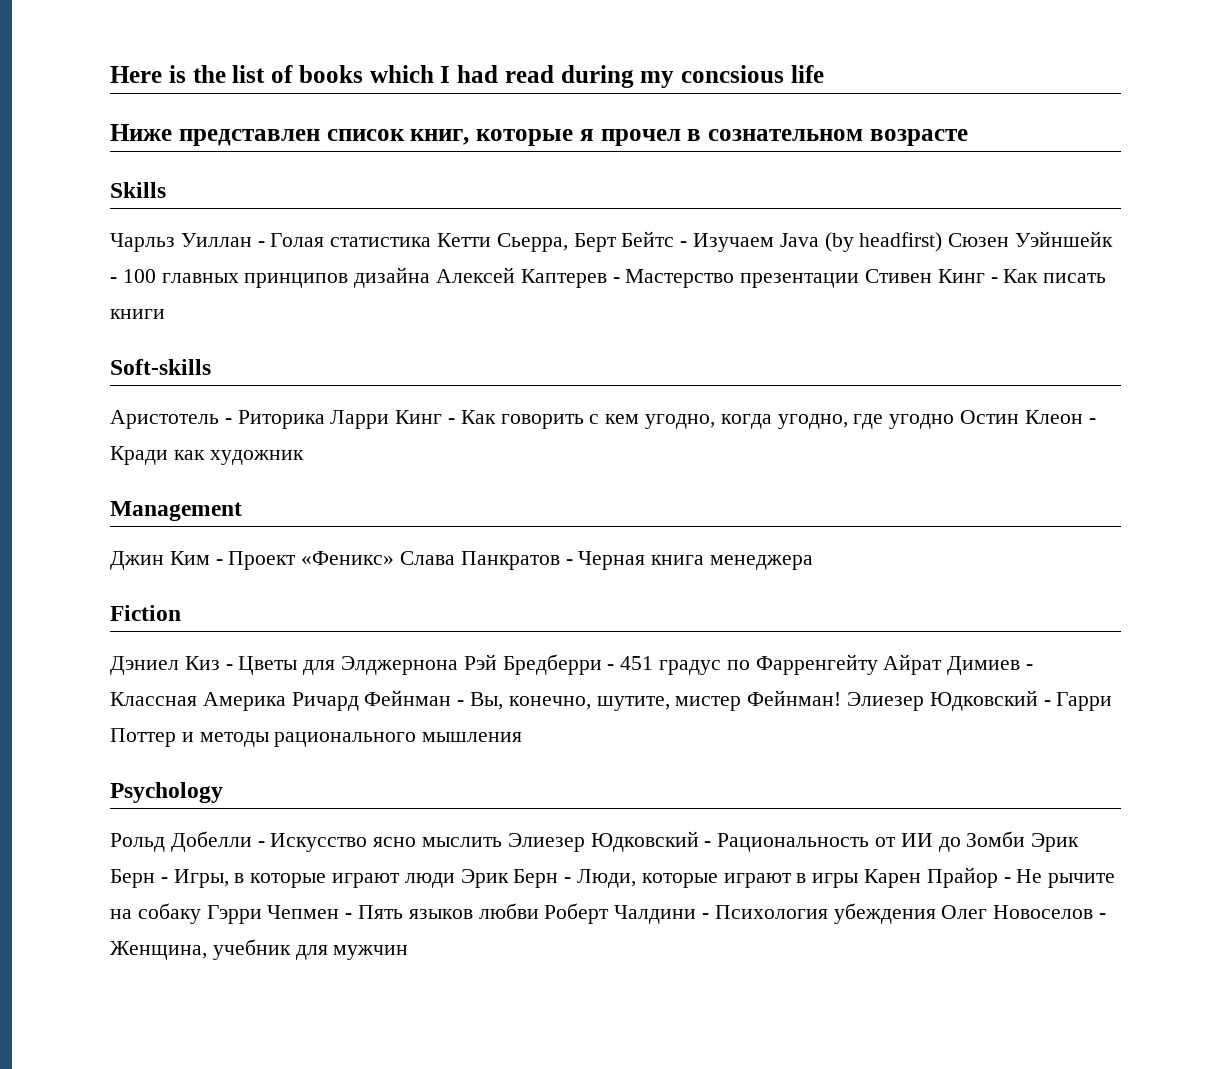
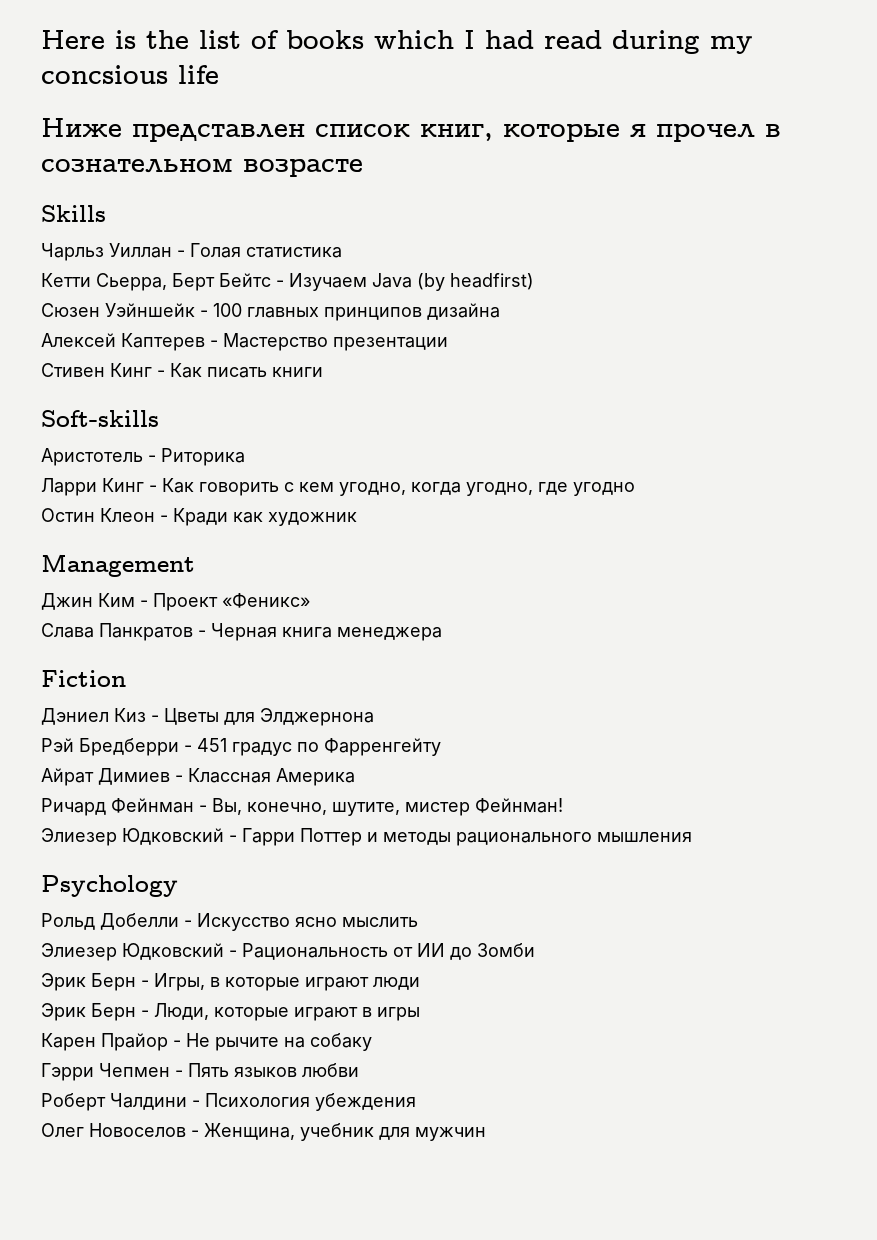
- Чарльз Уиллан - Голая статистика Кетти Сьерра, Берт Бейтс - Изучаем Java (by headfirst) Сюзен Уэйншейк - 100 главных принципов дизайна Алексей Каптерев - Мастерство презентации Стивен Кинг - Как писать книги
+ Чарльз Уиллан - Голая статистика
+ Кетти Сьерра, Берт Бейтс - Изучаем Java (by headfirst)
+ Сюзен Уэйншейк - 100 главных принципов дизайна
+ Алексей Каптерев - Мастерство презентации
+ Стивен Кинг - Как писать книги
- Аристотель - Риторика Ларри Кинг - Как говорить с кем угодно, когда угодно, где угодно Остин Клеон - Кради как художник
+ Аристотель - Риторика
+ Ларри Кинг - Как говорить с кем угодно, когда угодно, где угодно
+ Остин Клеон - Кради как художник
- Джин Ким - Проект «Феникс» Слава Панкратов - Черная книга менеджера
+ Джин Ким - Проект «Феникс»
+ Слава Панкратов - Черная книга менеджера
- Дэниел Киз - Цветы для Элджернона Рэй Бредберри - 451 градус по Фарренгейту Айрат Димиев - Классная Америка Ричард Фейнман - Вы, конечно, шутите, мистер Фейнман! Элиезер Юдковский - Гарри Поттер и методы рационального мышления
+ Дэниел Киз - Цветы для Элджернона
+ Рэй Бредберри - 451 градус по Фарренгейту
+ Айрат Димиев - Классная Америка
+ Ричард Фейнман - Вы, конечно, шутите, мистер Фейнман!
+ Элиезер Юдковский - Гарри Поттер и методы рационального мышления
- Рольд Добелли - Искусство ясно мыслить Элиезер Юдковский - Рациональность от ИИ до Зомби Эрик Берн - Игры, в которые играют люди Эрик Берн - Люди, которые играют в игры Карен Прайор - Не рычите на собаку Гэрри Чепмен - Пять языков любви Роберт Чалдини - Психология убеждения Олег Новоселов - Женщина, учебник для мужчин
+ Рольд Добелли - Искусство ясно мыслить
+ Элиезер Юдковский - Рациональность от ИИ до Зомби
+ Эрик Берн - Игры, в которые играют люди
+ Эрик Берн - Люди, которые играют в игры
+ Карен Прайор - Не рычите на собаку
+ Гэрри Чепмен - Пять языков любви
+ Роберт Чалдини - Психология убеждения
+ Олег Новоселов - Женщина, учебник для мужчин

